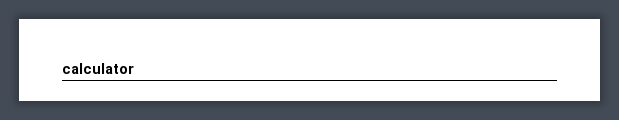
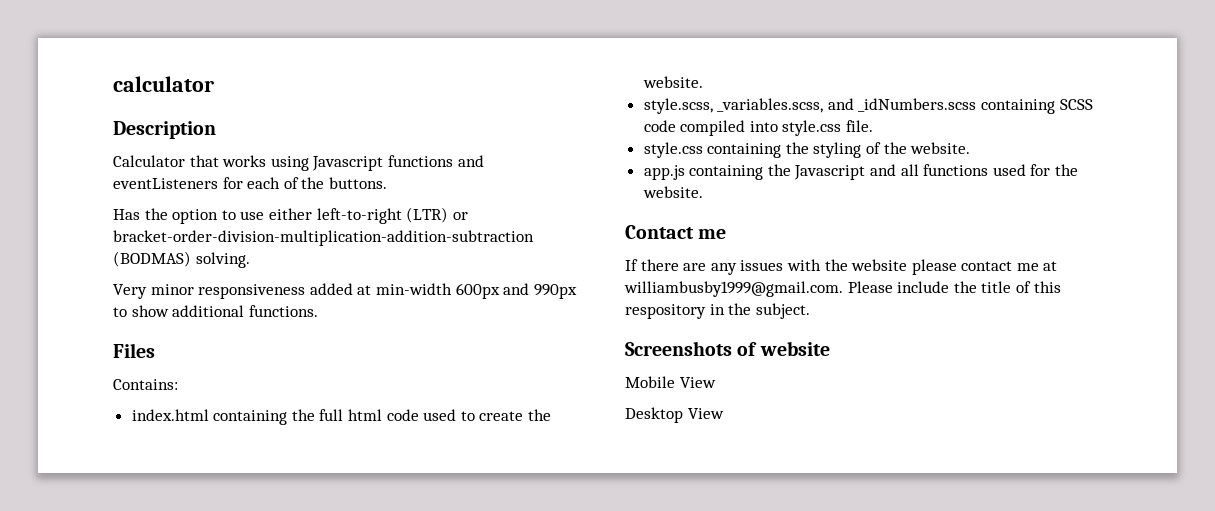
+ Description
+ Calculator that works using Javascript functions and eventListeners for each of the buttons.
+ Has the option to use either left-to-right (LTR) or bracket-order-division-multiplication-addition-subtraction (BODMAS) solving.
+ Very minor responsiveness added at min-width 600px and 990px to show additional functions.
+ Files
+ Contains:
+ index.html containing the full html code used to create the website.
+ style.scss, _variables.scss, and _idNumbers.scss containing SCSS code compiled into style.css file.
+ style.css containing the styling of the website.
+ app.js containing the Javascript and all functions used for the website.
+ Contact me
+ If there are any issues with the website please contact me at williambusby1999@gmail.com. Please include the title of this respository in the subject.
+ Screenshots of website
+ Mobile View
+ Desktop View

